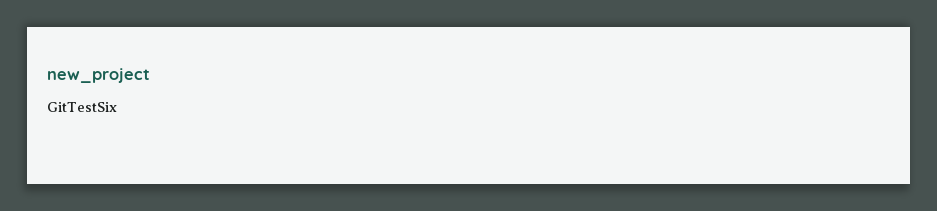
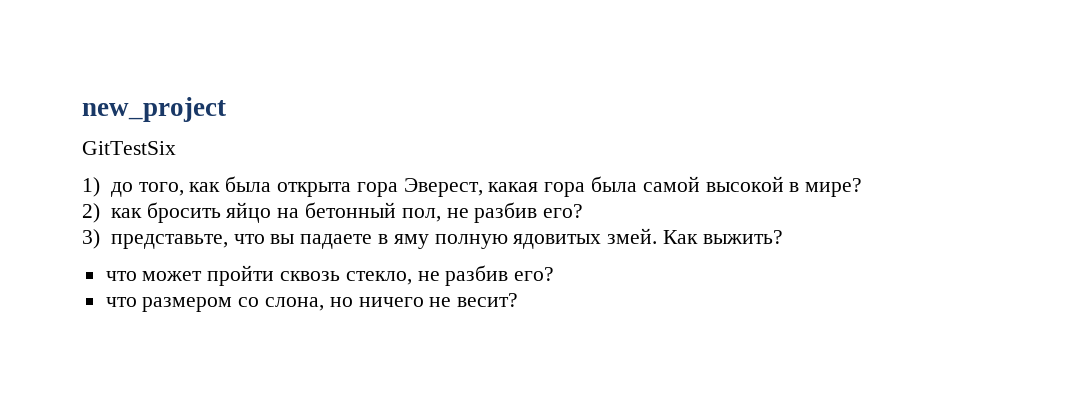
+ 1) до того, как была открыта гора Эверест, какая гора была самой высокой в мире?
+ 2) как бросить яйцо на бетонный пол, не разбив его?
+ 3) представьте, что вы падаете в яму полную ядовитых змей. Как выжить?
+ что может пройти сквозь стекло, не разбив его?
+ что размером со слона, но ничего не весит?

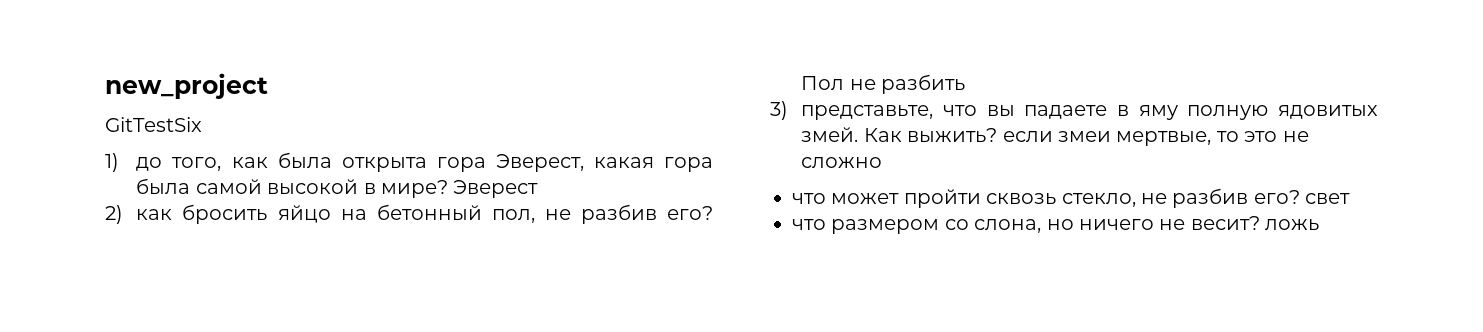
+ Эверест
+ Пол не разбить
- Как выжить?
+ Как выжить? если змеи мертвые, то это не сложно
- что может пройти сквозь стекло, не разбив его?
+ что может пройти сквозь стекло, не разбив его? свет
- что размером со слона, но ничего не весит?
+ что размером со слона, но ничего не весит? ложь

